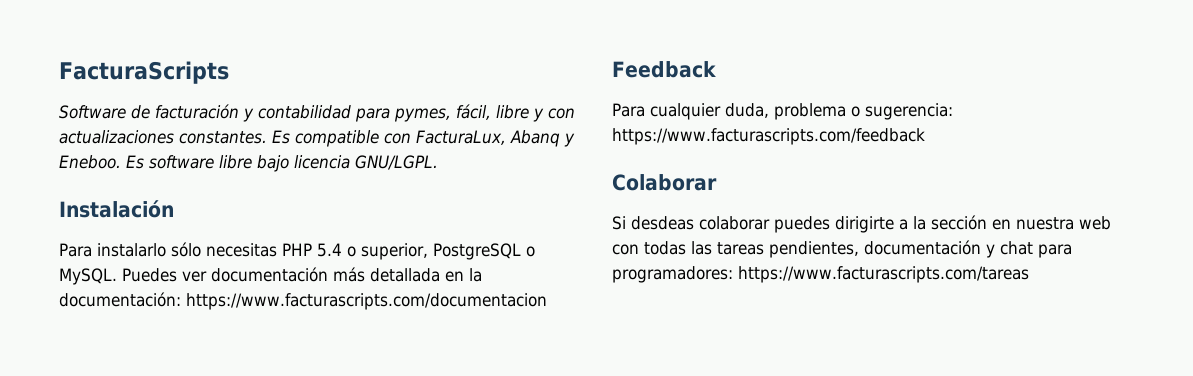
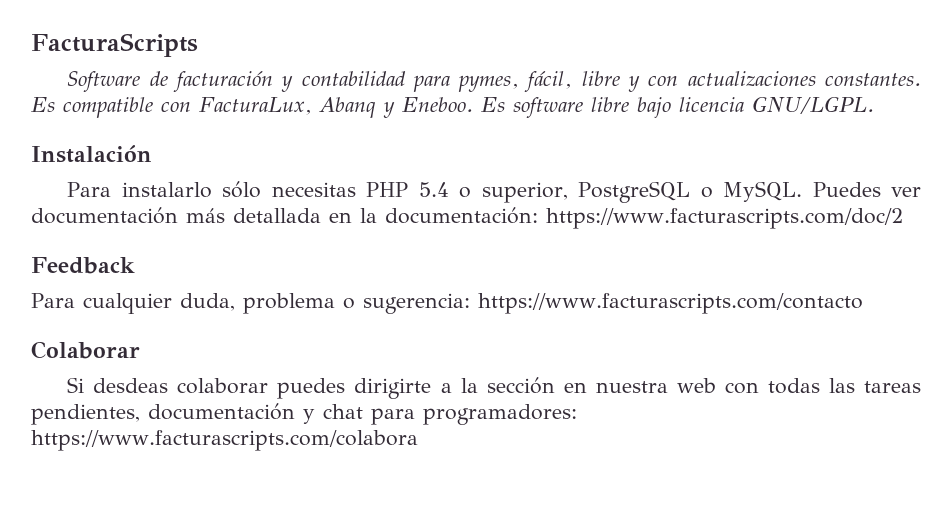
- Puedes ver documentación más detallada en la documentación: https://www.facturascripts.com/documentacion
+ Puedes ver documentación más detallada en la documentación: https://www.facturascripts.com/doc/2
- Para cualquier duda, problema o sugerencia: https://www.facturascripts.com/feedback
+ Para cualquier duda, problema o sugerencia: https://www.facturascripts.com/contacto
- Si desdeas colaborar puedes dirigirte a la sección en nuestra web con todas las tareas pendientes, documentación y chat para programadores: https://www.facturascripts.com/tareas
+ Si desdeas colaborar puedes dirigirte a la sección en nuestra web con todas las tareas pendientes, documentación y chat para programadores: https://www.facturascripts.com/colabora

